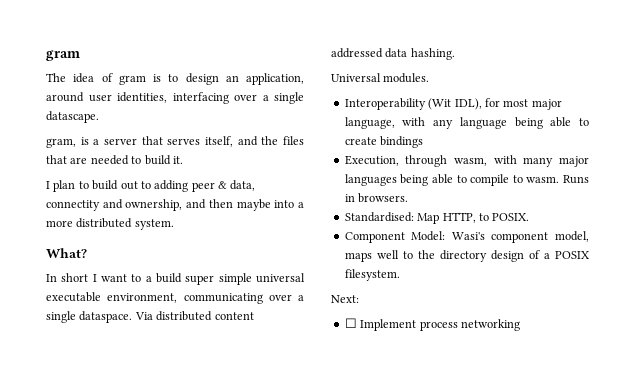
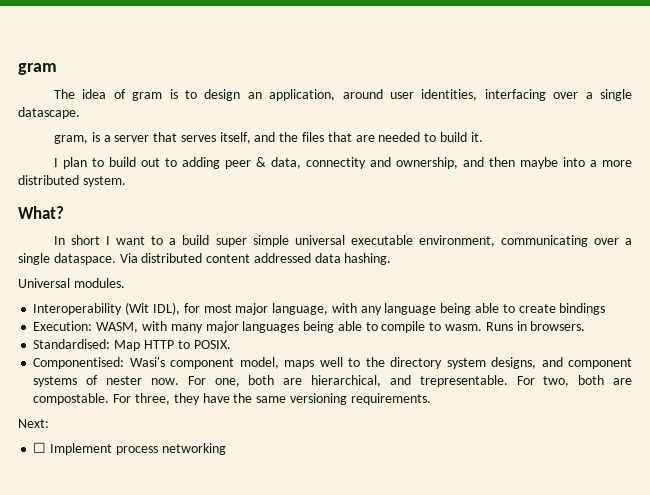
- Execution, through wasm, with many major languages being able to compile to wasm.
+ Execution: WASM, with many major languages being able to compile to wasm.
- Standardised: Map HTTP, to POSIX.
+ Standardised: Map HTTP to POSIX.
- Component Model: Wasi's component model, maps well to the directory design of a POSIX filesystem.
+ Componentised: Wasi's component model, maps well to the directory system designs, and component systems of nester now. For one, both are hierarchical, and trepresentable. For two, both are compostable. For three, they have the same versioning requirements.

